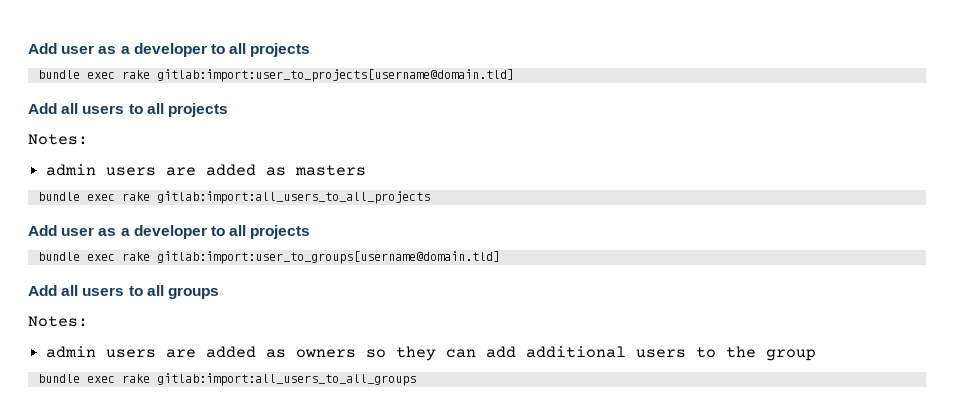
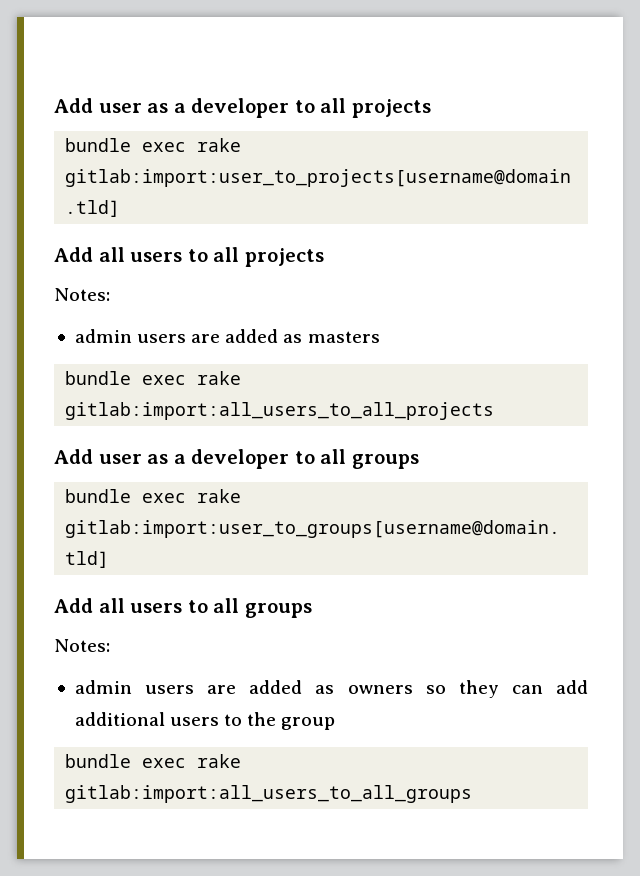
  bundle exec rake gitlab:import:all_users_to_all_projects
- Add user as a developer to all projects
+ Add user as a developer to all groups

